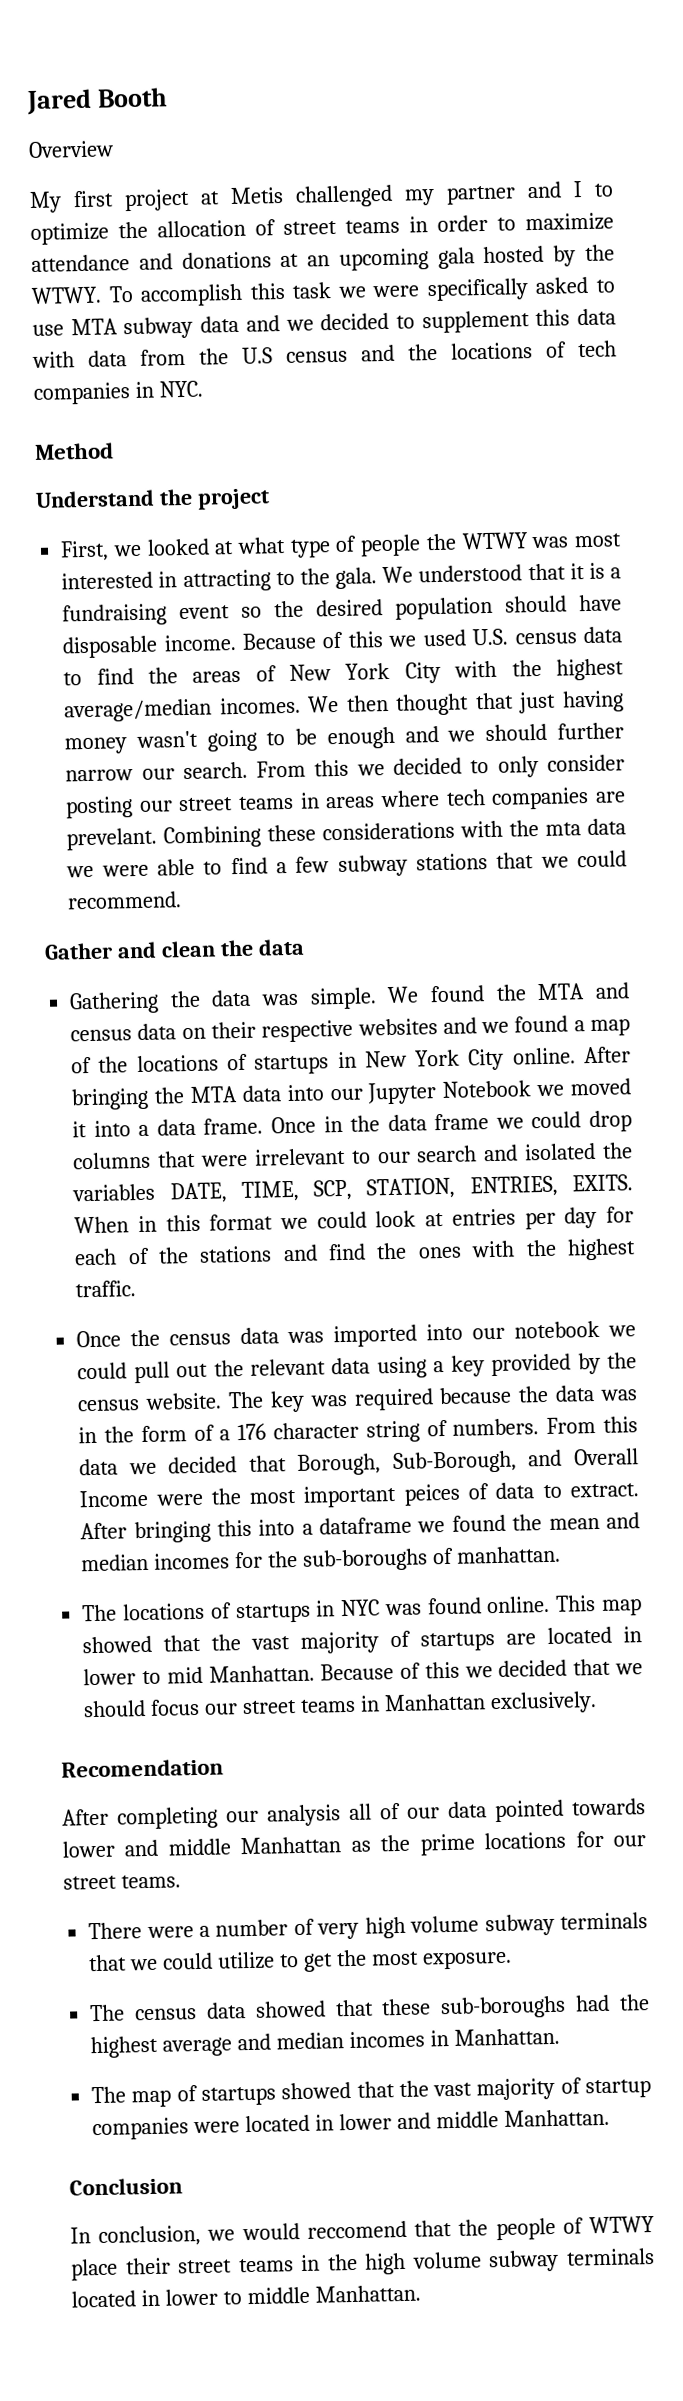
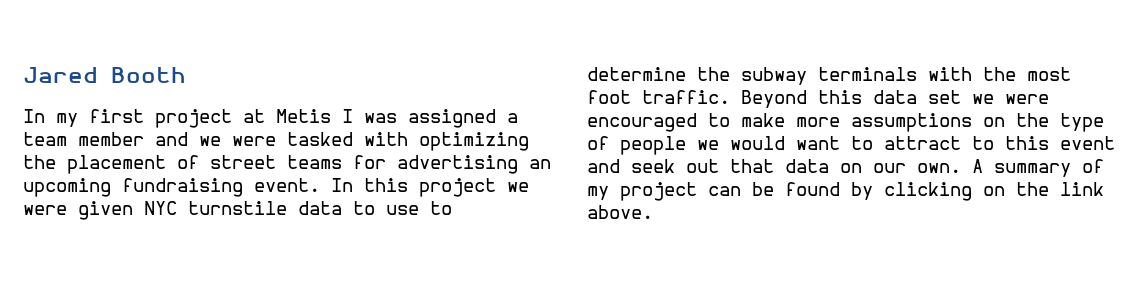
- Overview
- My first project at Metis challenged my partner and I to optimize the allocation of street teams in order to maximize attendance and donations at an upcoming gala hosted by the WTWY. To accomplish this task we were specifically asked to use MTA subway data and we decided to supplement this data with data from the U.S census and the locations of tech companies in NYC.
- Method
- Understand the project
- First, we looked at what type of people the WTWY was most interested in attracting to the gala. We understood that it is a fundraising event so the desired population should have disposable income. Because of this we used U.S. census data to find the areas of New York City with the highest average/median incomes. We then thought that just having money wasn't going to be enough and we should further narrow our search. From this we decided to only consider posting our street teams in areas where tech companies are prevelant. Combining these considerations with the mta data we were able to find a few subway stations that we could recommend.
- Gather and clean the data
- Gathering the data was simple. We found the MTA and census data on their respective websites and we found a map of the locations of startups in New York City online. After bringing the MTA data into our Jupyter Notebook we moved it into a data frame. Once in the data frame we could drop columns that were irrelevant to our search and isolated the variables DATE, TIME, SCP, STATION, ENTRIES, EXITS. When in this format we could look at entries per day for each of the stations and find the ones with the highest traffic.
- Once the census data was imported into our notebook we could pull out the relevant data using a key provided by the census website. The key was required because the data was in the form of a 176 character string of numbers. From this data we decided that Borough, Sub-Borough, and Overall Income were the most important peices of data to extract. After bringing this into a dataframe we found the mean and median incomes for the sub-boroughs of manhattan.
- The locations of startups in NYC was found online. This map showed that the vast majority of startups are located in lower to mid Manhattan. Because of this we decided that we should focus our street teams in Manhattan exclusively.
- Recomendation
- After completing our analysis all of our data pointed towards lower and middle Manhattan as the prime locations for our street teams.
- There were a number of very high volume subway terminals that we could utilize to get the most exposure.
- The census data showed that these sub-boroughs had the highest average and median incomes in Manhattan.
- The map of startups showed that the vast majority of startup companies were located in lower and middle Manhattan.
- Conclusion
- In conclusion, we would reccomend that the people of WTWY place their street teams in the high volume subway terminals located in lower to middle Manhattan.
+ In my first project at Metis I was assigned a team member and we were tasked with optimizing the placement of street teams for advertising an upcoming fundraising event. In this project we were given NYC turnstile data to use to determine the subway terminals with the most foot traffic. Beyond this data set we were encouraged to make more assumptions on the type of people we would want to attract to this event and seek out that data on our own. A summary of my project can be found by clicking on the link above.

